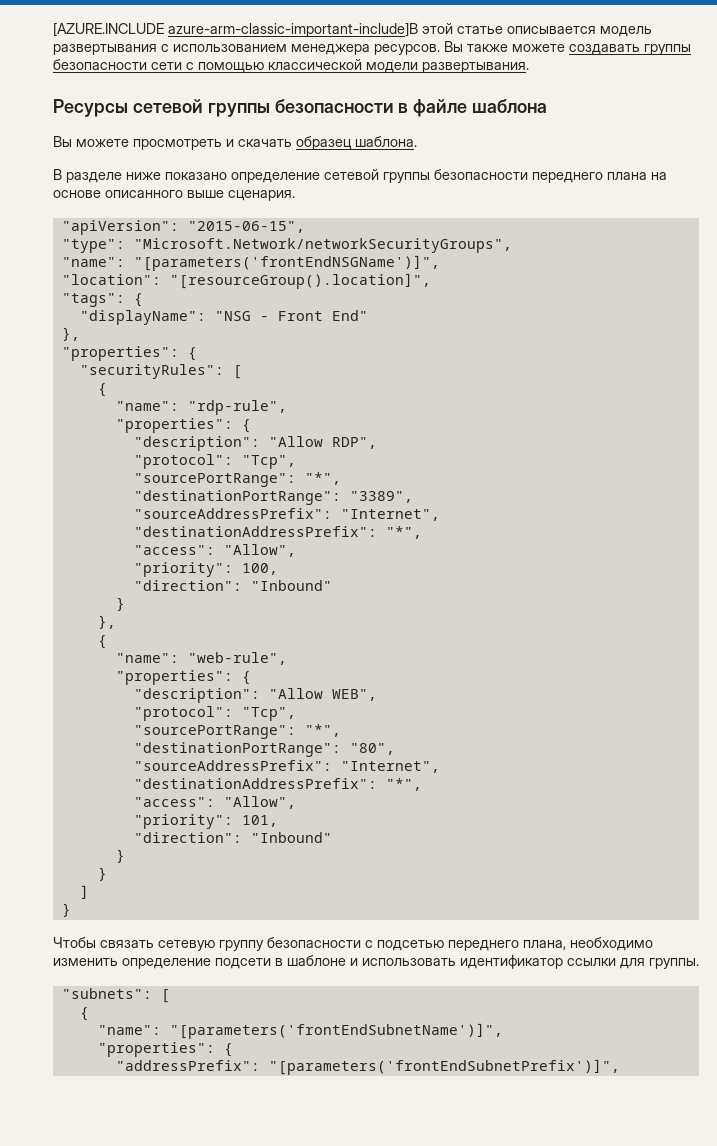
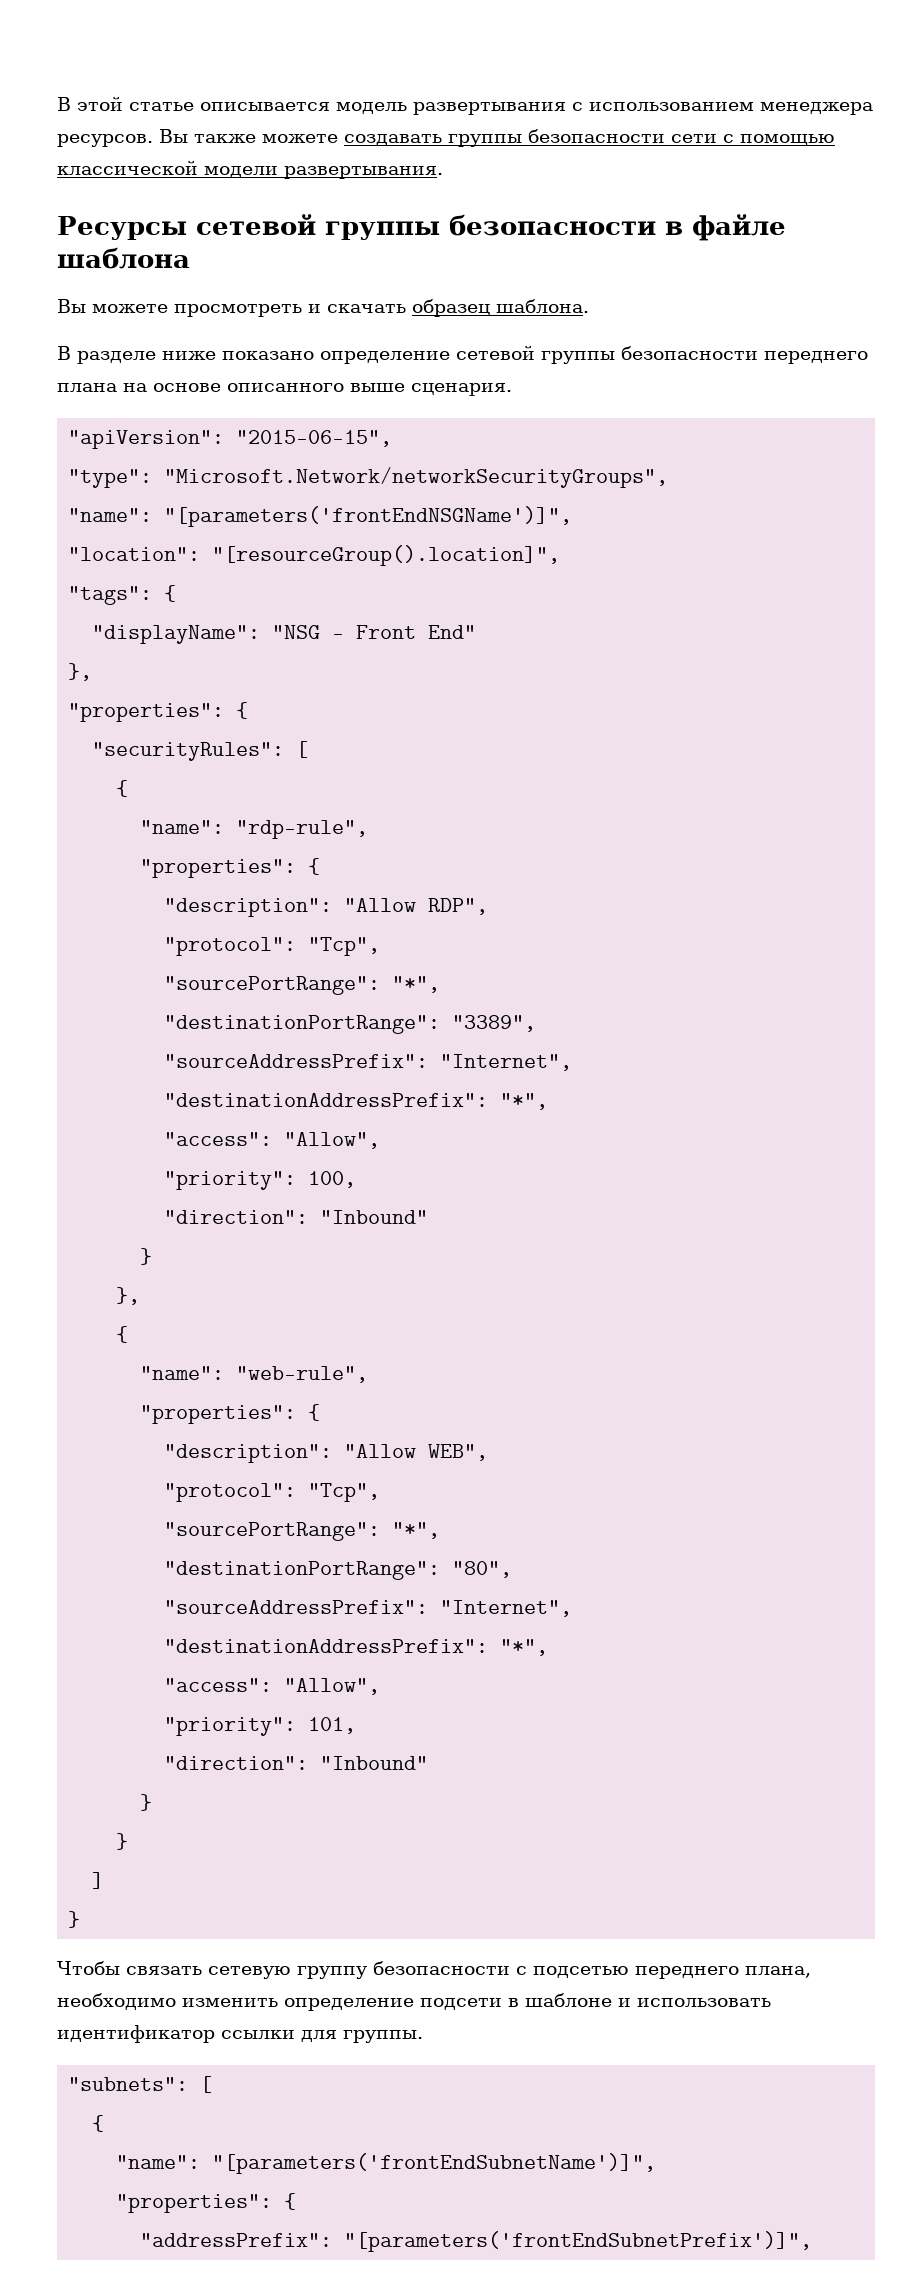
- [AZURE.INCLUDE azure-arm-classic-important-include]В этой статье описывается модель развертывания с использованием менеджера ресурсов.
+ В этой статье описывается модель развертывания с использованием менеджера ресурсов.

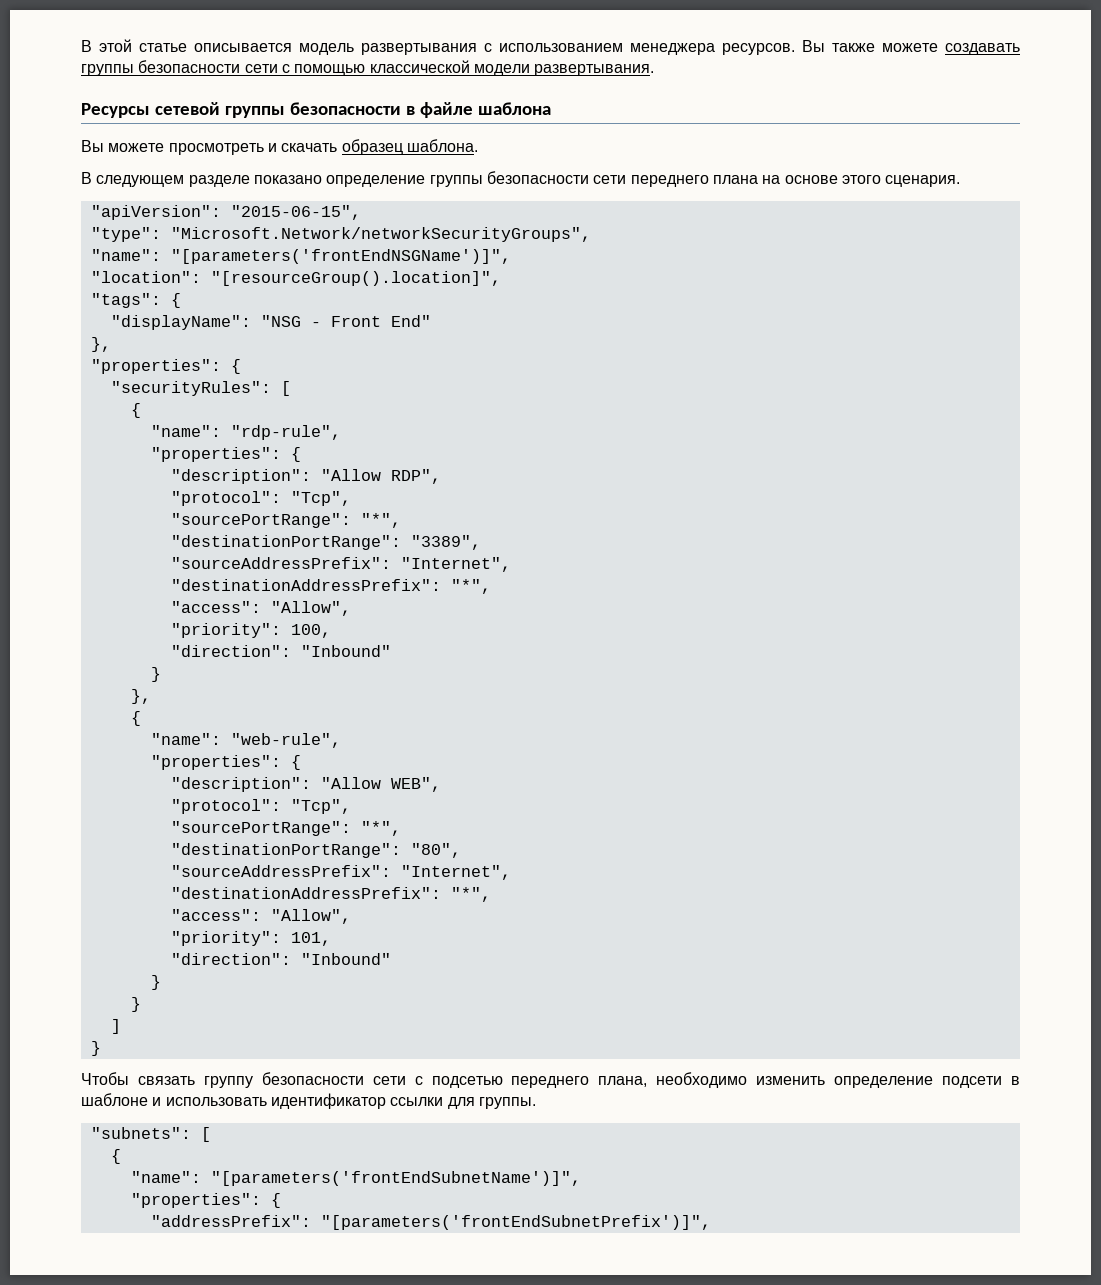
- В разделе ниже показано определение сетевой группы безопасности переднего плана на основе описанного выше сценария.
+ В следующем разделе показано определение группы безопасности сети переднего плана на основе этого сценария.
- Чтобы связать сетевую группу безопасности с подсетью переднего плана, необходимо изменить определение подсети в шаблоне и использовать идентификатор ссылки для группы.
+ Чтобы связать группу безопасности сети с подсетью переднего плана, необходимо изменить определение подсети в шаблоне и использовать идентификатор ссылки для группы.

